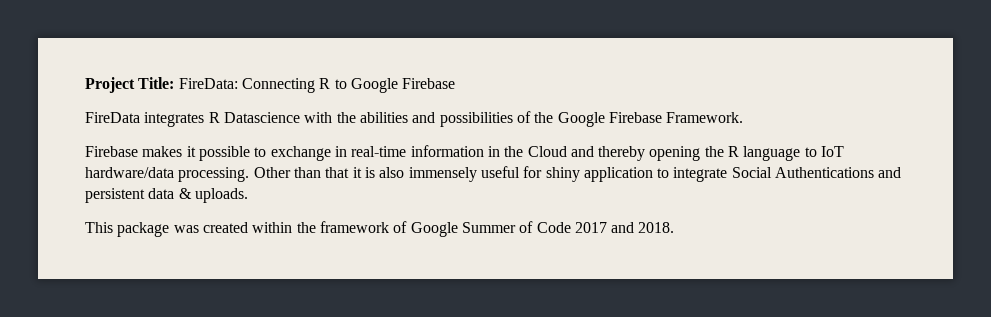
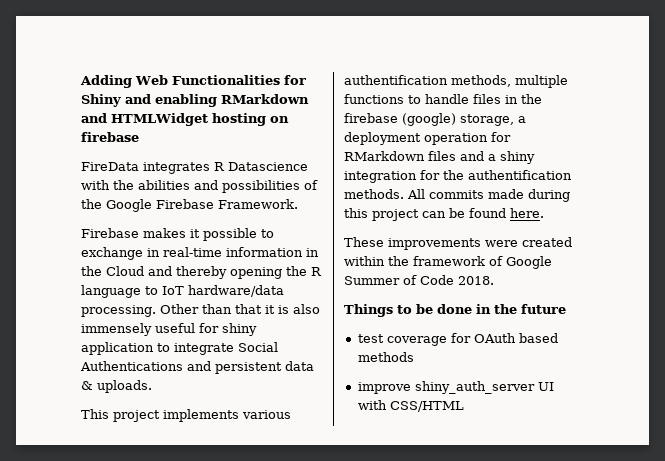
- Project Title: FireData: Connecting R to Google Firebase
+ Adding Web Functionalities for Shiny and enabling RMarkdown and HTMLWidget hosting on firebase
- This package was created within the framework of Google Summer of Code 2017 and 2018.
+ This project implements various authentification methods, multiple functions to handle files in the firebase (google) storage, a deployment operation for RMarkdown files and a shiny integration for the authentification methods. All commits made during this project can be found here.
+ These improvements were created within the framework of Google Summer of Code 2018.
+ Things to be done in the future
+ test coverage for OAuth based methods
+ improve shiny_auth_server UI with CSS/HTML

